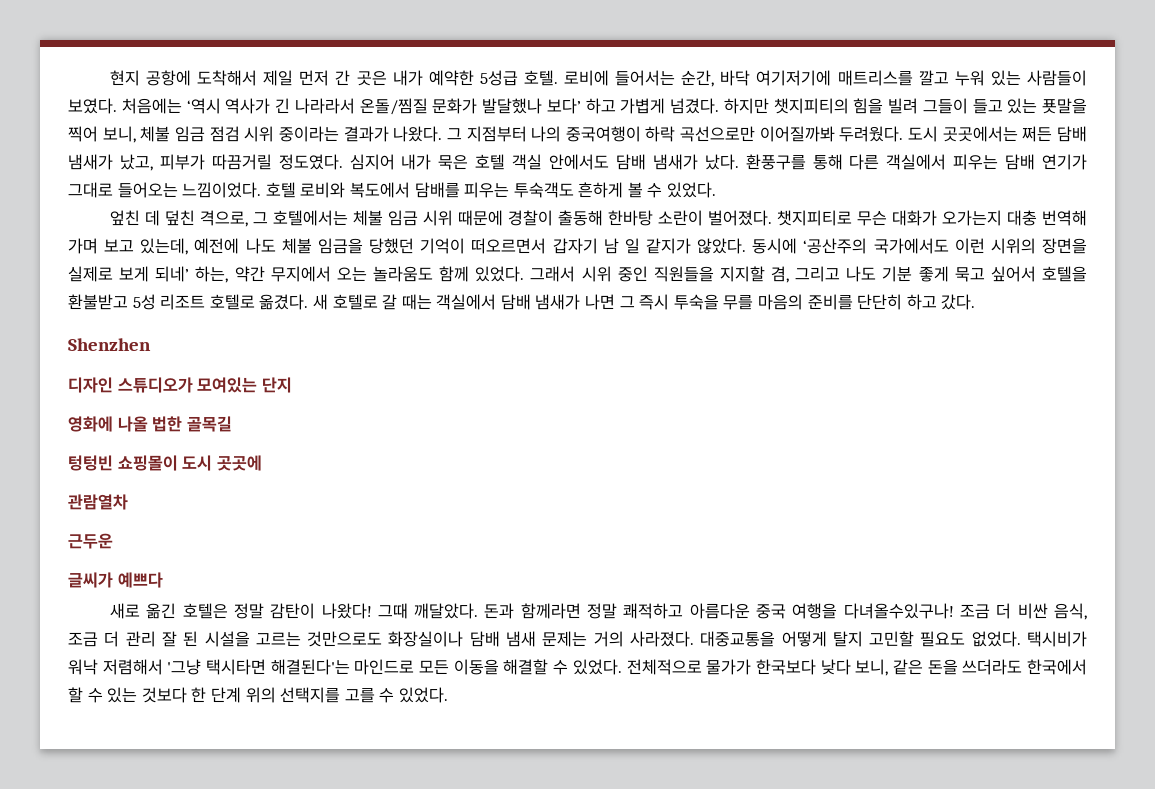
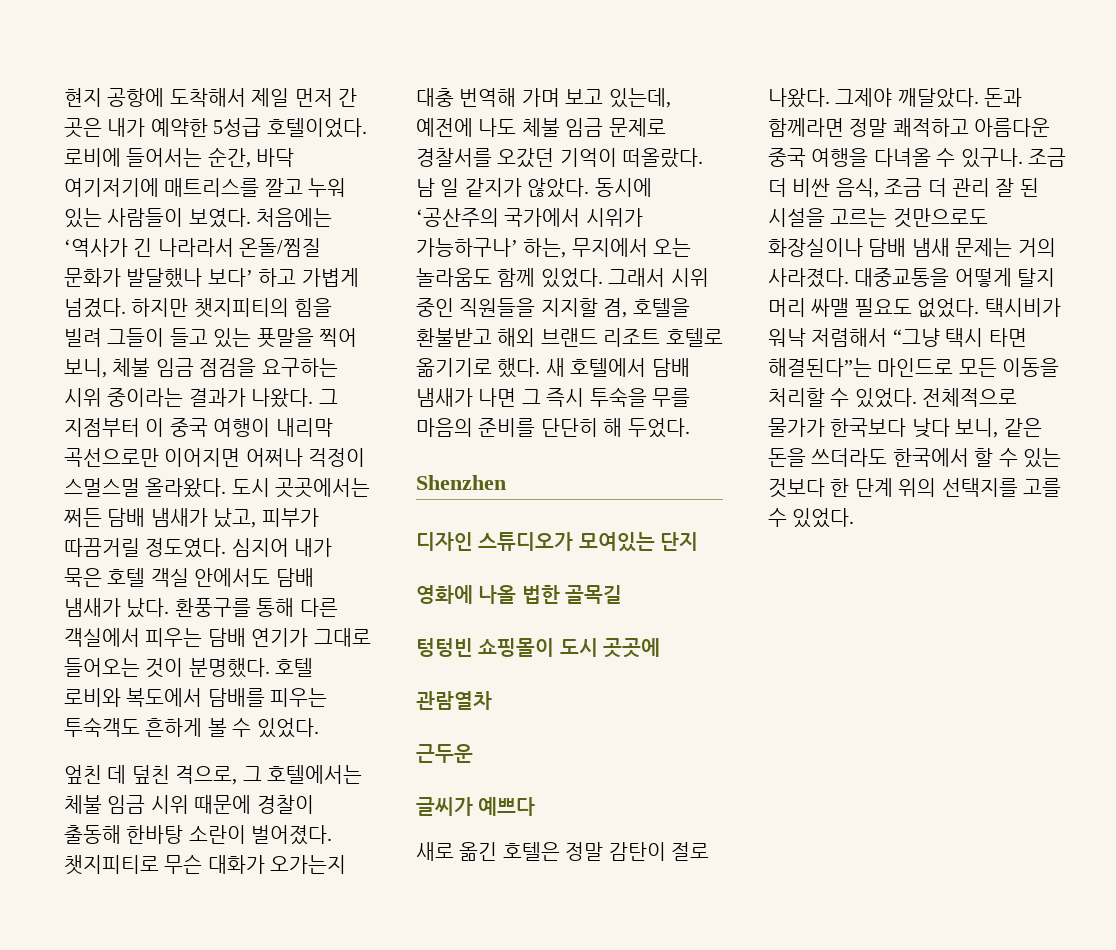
- 현지 공항에 도착해서 제일 먼저 간 곳은 내가 예약한 5성급 호텔.
+ 현지 공항에 도착해서 제일 먼저 간 곳은 내가 예약한 5성급 호텔이었다.
- 처음에는 ‘역시 역사가 긴 나라라서 온돌/찜질 문화가 발달했나 보다’ 하고 가볍게 넘겼다.
+ 처음에는 ‘역사가 긴 나라라서 온돌/찜질 문화가 발달했나 보다’ 하고 가볍게 넘겼다.
- 하지만 챗지피티의 힘을 빌려 그들이 들고 있는 푯말을 찍어 보니, 체불 임금 점검 시위 중이라는 결과가 나왔다.
+ 하지만 챗지피티의 힘을 빌려 그들이 들고 있는 푯말을 찍어 보니, 체불 임금 점검을 요구하는 시위 중이라는 결과가 나왔다.
- 그 지점부터 나의 중국여행이 하락 곡선으로만 이어질까봐 두려웠다.
+ 그 지점부터 이 중국 여행이 내리막 곡선으로만 이어지면 어쩌나 걱정이 스멀스멀 올라왔다.
- 환풍구를 통해 다른 객실에서 피우는 담배 연기가 그대로 들어오는 느낌이었다.
+ 환풍구를 통해 다른 객실에서 피우는 담배 연기가 그대로 들어오는 것이 분명했다.
- 챗지피티로 무슨 대화가 오가는지 대충 번역해 가며 보고 있는데, 예전에 나도 체불 임금을 당했던 기억이 떠오르면서 갑자기 남 일 같지가 않았다.
+ 챗지피티로 무슨 대화가 오가는지 대충 번역해 가며 보고 있는데, 예전에 나도 체불 임금 문제로 경찰서를 오갔던 기억이 떠올랐다. 남 일 같지가 않았다.
- 동시에 ‘공산주의 국가에서도 이런 시위의 장면을 실제로 보게 되네’ 하는, 약간 무지에서 오는 놀라움도 함께 있었다.
+ 동시에 ‘공산주의 국가에서 시위가 가능하구나’ 하는, 무지에서 오는 놀라움도 함께 있었다.
- 그래서 시위 중인 직원들을 지지할 겸, 그리고 나도 기분 좋게 묵고 싶어서 호텔을 환불받고 5성 리조트 호텔로 옮겼다. 새 호텔로 갈 때는 객실에서 담배 냄새가 나면 그 즉시 투숙을 무를 마음의 준비를 단단히 하고 갔다.
+ 그래서 시위 중인 직원들을 지지할 겸, 호텔을 환불받고 해외 브랜드 리조트 호텔로 옮기기로 했다. 새 호텔에서 담배 냄새가 나면 그 즉시 투숙을 무를 마음의 준비를 단단히 해 두었다.
- 새로 옮긴 호텔은 정말 감탄이 나왔다! 그때 깨달았다.
+ 새로 옮긴 호텔은 정말 감탄이 절로 나왔다. 그제야 깨달았다.
- 돈과 함께라면 정말 쾌적하고 아름다운 중국 여행을 다녀올수있구나!
+ 돈과 함께라면 정말 쾌적하고 아름다운 중국 여행을 다녀올 수 있구나.
- 대중교통을 어떻게 탈지 고민할 필요도 없었다.
+ 대중교통을 어떻게 탈지 머리 싸맬 필요도 없었다.
- 택시비가 워낙 저렴해서 '그냥 택시타면 해결된다'는 마인드로 모든 이동을 해결할 수 있었다.
+ 택시비가 워낙 저렴해서 “그냥 택시 타면 해결된다”는 마인드로 모든 이동을 처리할 수 있었다.

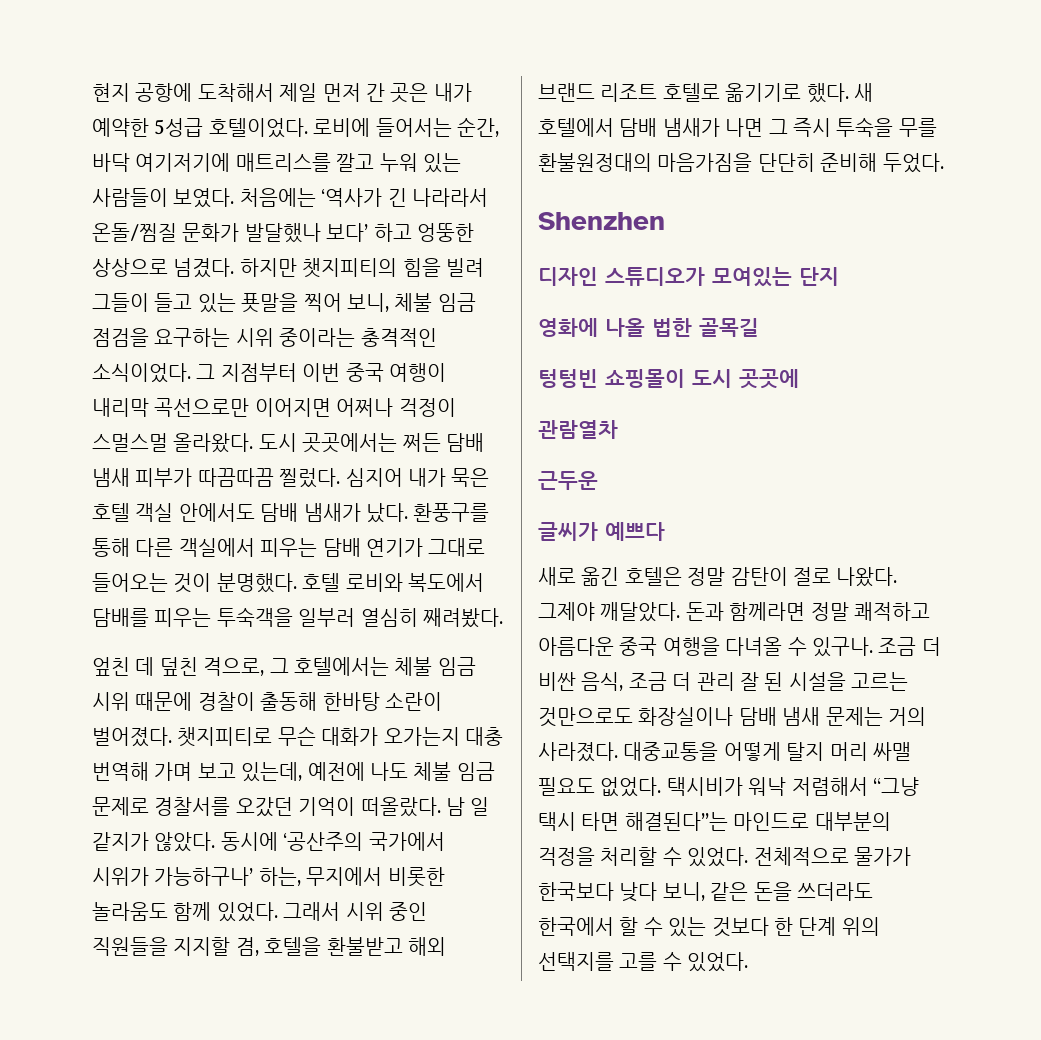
- 처음에는 ‘역사가 긴 나라라서 온돌/찜질 문화가 발달했나 보다’ 하고 가볍게 넘겼다.
+ 처음에는 ‘역사가 긴 나라라서 온돌/찜질 문화가 발달했나 보다’ 하고 엉뚱한 상상으로 넘겼다.
- 하지만 챗지피티의 힘을 빌려 그들이 들고 있는 푯말을 찍어 보니, 체불 임금 점검을 요구하는 시위 중이라는 결과가 나왔다.
+ 하지만 챗지피티의 힘을 빌려 그들이 들고 있는 푯말을 찍어 보니, 체불 임금 점검을 요구하는 시위 중이라는 충격적인 소식이었다.
- 그 지점부터 이 중국 여행이 내리막 곡선으로만 이어지면 어쩌나 걱정이 스멀스멀 올라왔다.
+ 그 지점부터 이번 중국 여행이 내리막 곡선으로만 이어지면 어쩌나 걱정이 스멀스멀 올라왔다.
- 도시 곳곳에서는 쩌든 담배 냄새가 났고, 피부가 따끔거릴 정도였다.
+ 도시 곳곳에서는 쩌든 담배 냄새 피부가 따끔따끔 찔렀다.
- 호텔 로비와 복도에서 담배를 피우는 투숙객도 흔하게 볼 수 있었다.
+ 호텔 로비와 복도에서 담배를 피우는 투숙객을 일부러 열심히 째려봤다.
- 동시에 ‘공산주의 국가에서 시위가 가능하구나’ 하는, 무지에서 오는 놀라움도 함께 있었다.
+ 동시에 ‘공산주의 국가에서 시위가 가능하구나’ 하는, 무지에서 비롯한 놀라움도 함께 있었다.
- 새 호텔에서 담배 냄새가 나면 그 즉시 투숙을 무를 마음의 준비를 단단히 해 두었다.
+ 새 호텔에서 담배 냄새가 나면 그 즉시 투숙을 무를 환불원정대의 마음가짐을 단단히 준비해 두었다.
- 택시비가 워낙 저렴해서 “그냥 택시 타면 해결된다”는 마인드로 모든 이동을 처리할 수 있었다.
+ 택시비가 워낙 저렴해서 “그냥 택시 타면 해결된다”는 마인드로 대부분의 걱정을 처리할 수 있었다.

